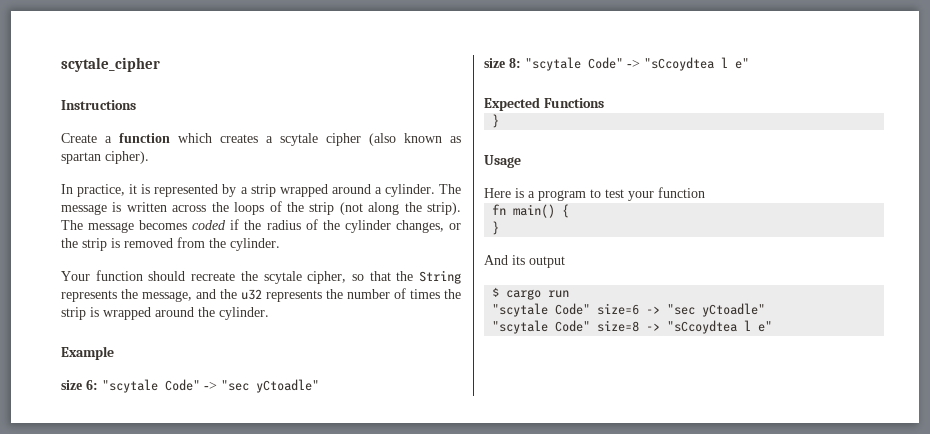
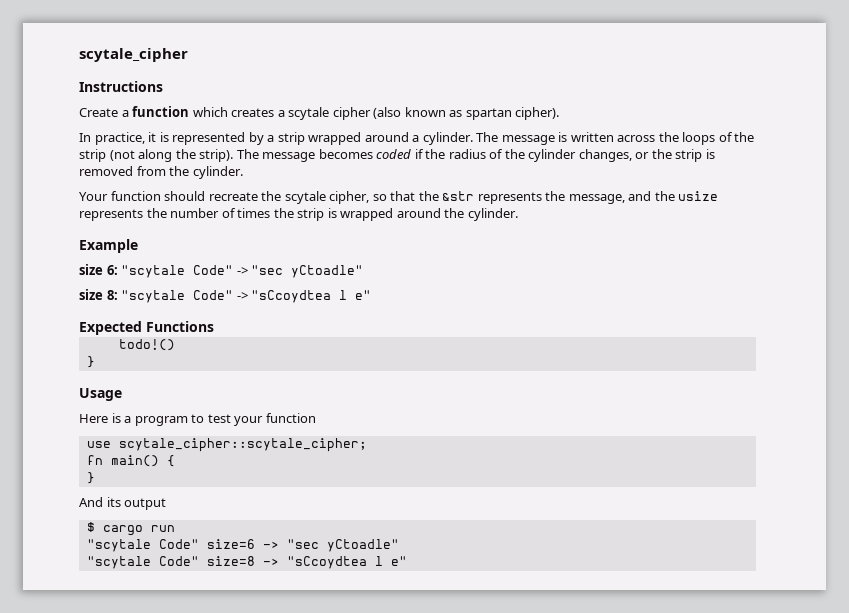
- Your function should recreate the scytale cipher, so that the String represents the message, and the u32 represents the number of times the strip is wrapped around the cylinder.
+ Your function should recreate the scytale cipher, so that the &str represents the message, and the usize represents the number of times the strip is wrapped around the cylinder.
+ todo!()
+ use scytale_cipher::scytale_cipher;

